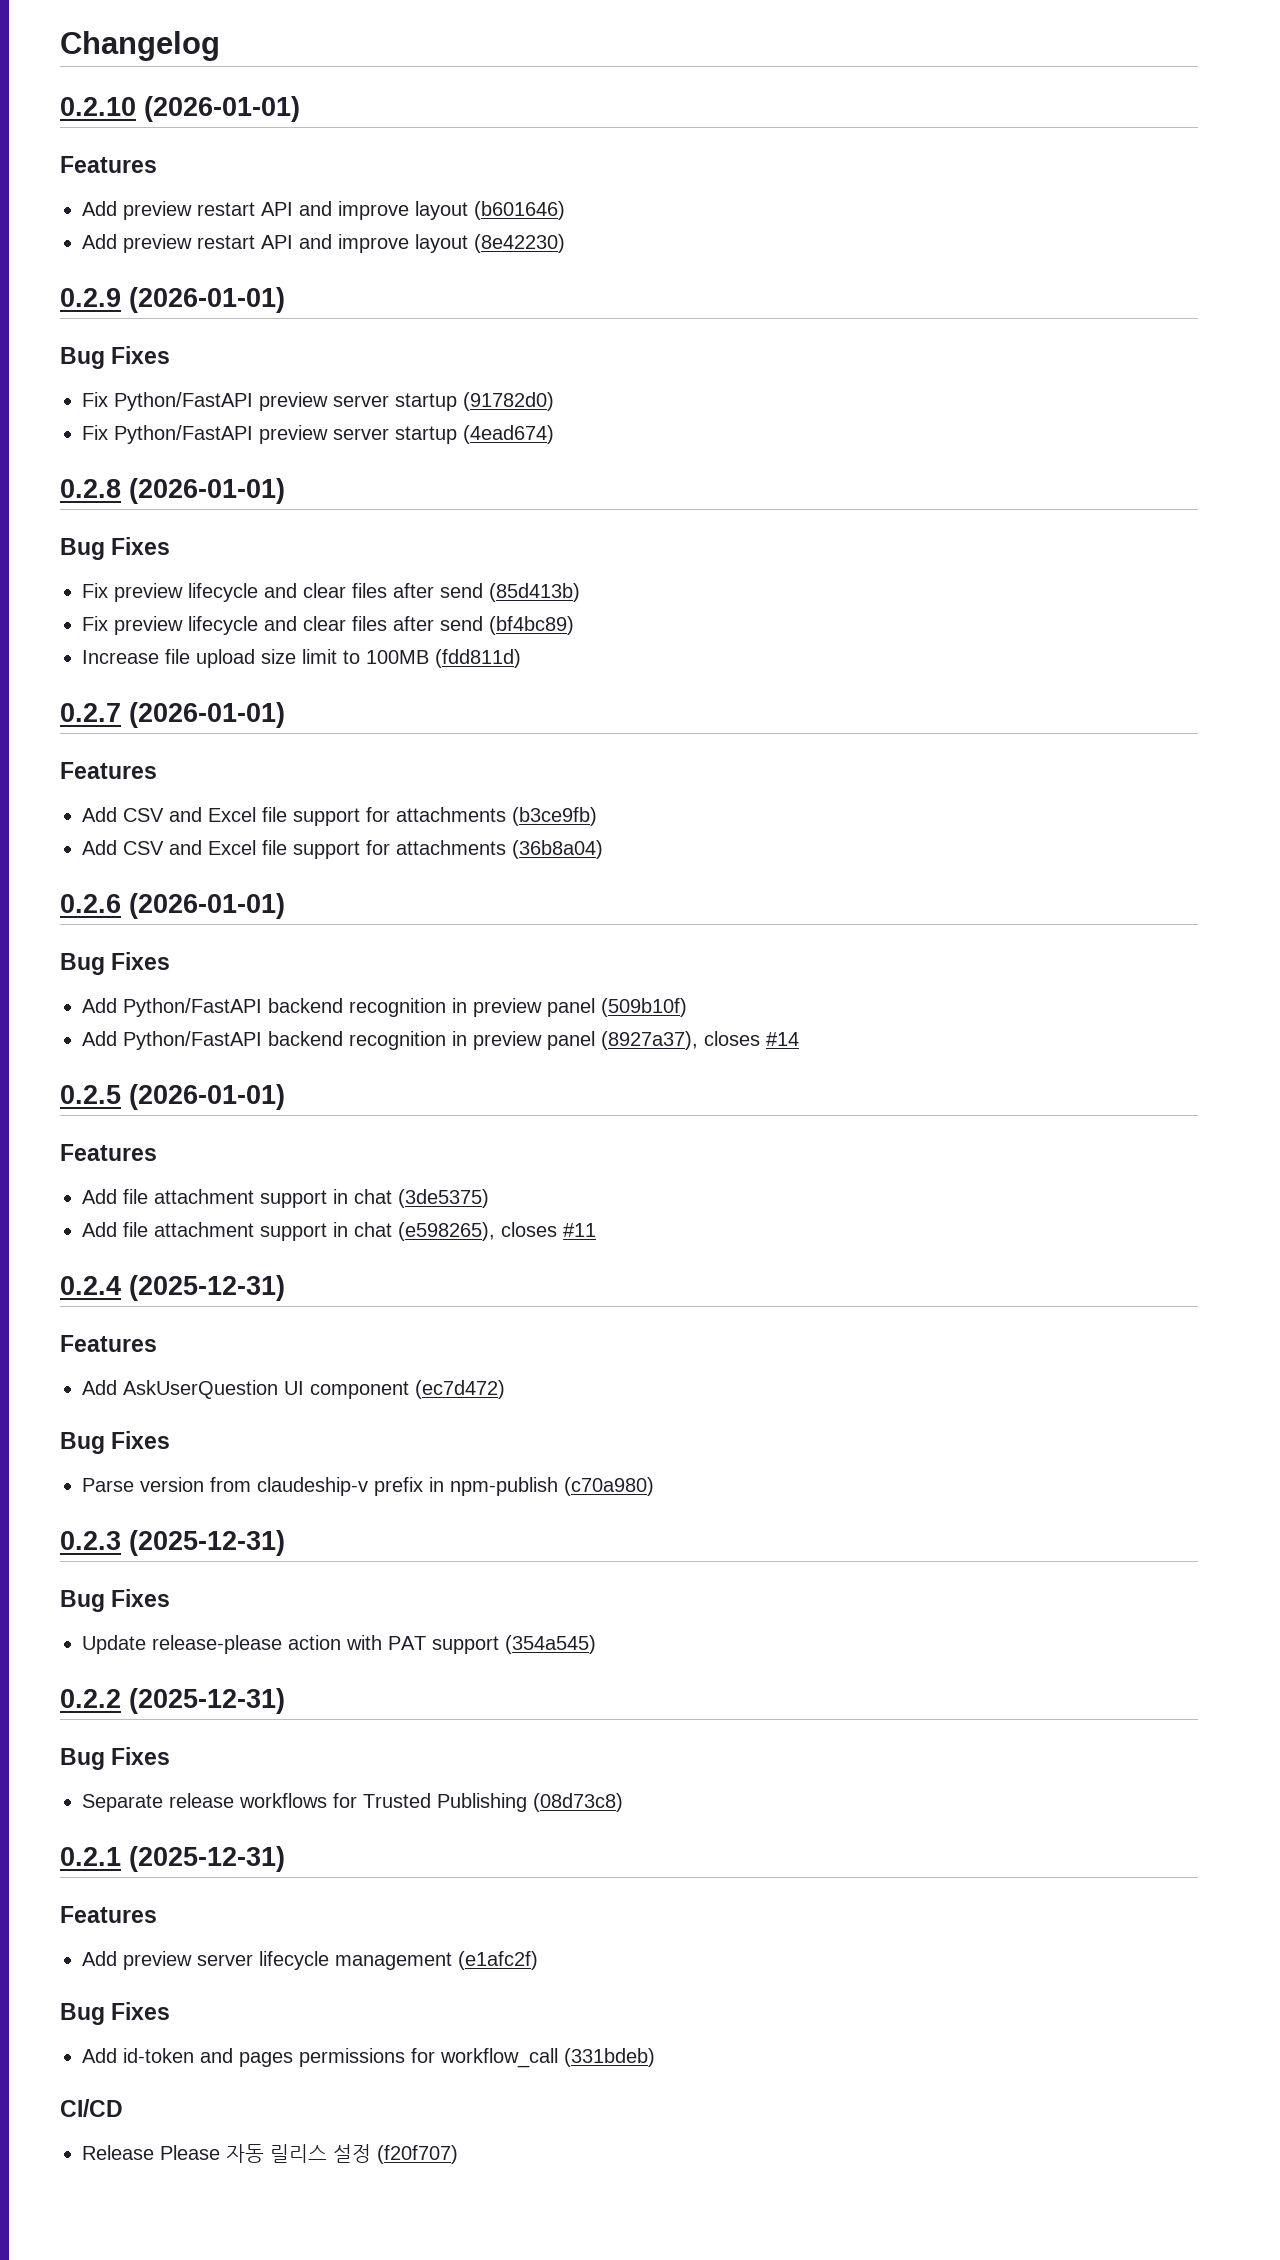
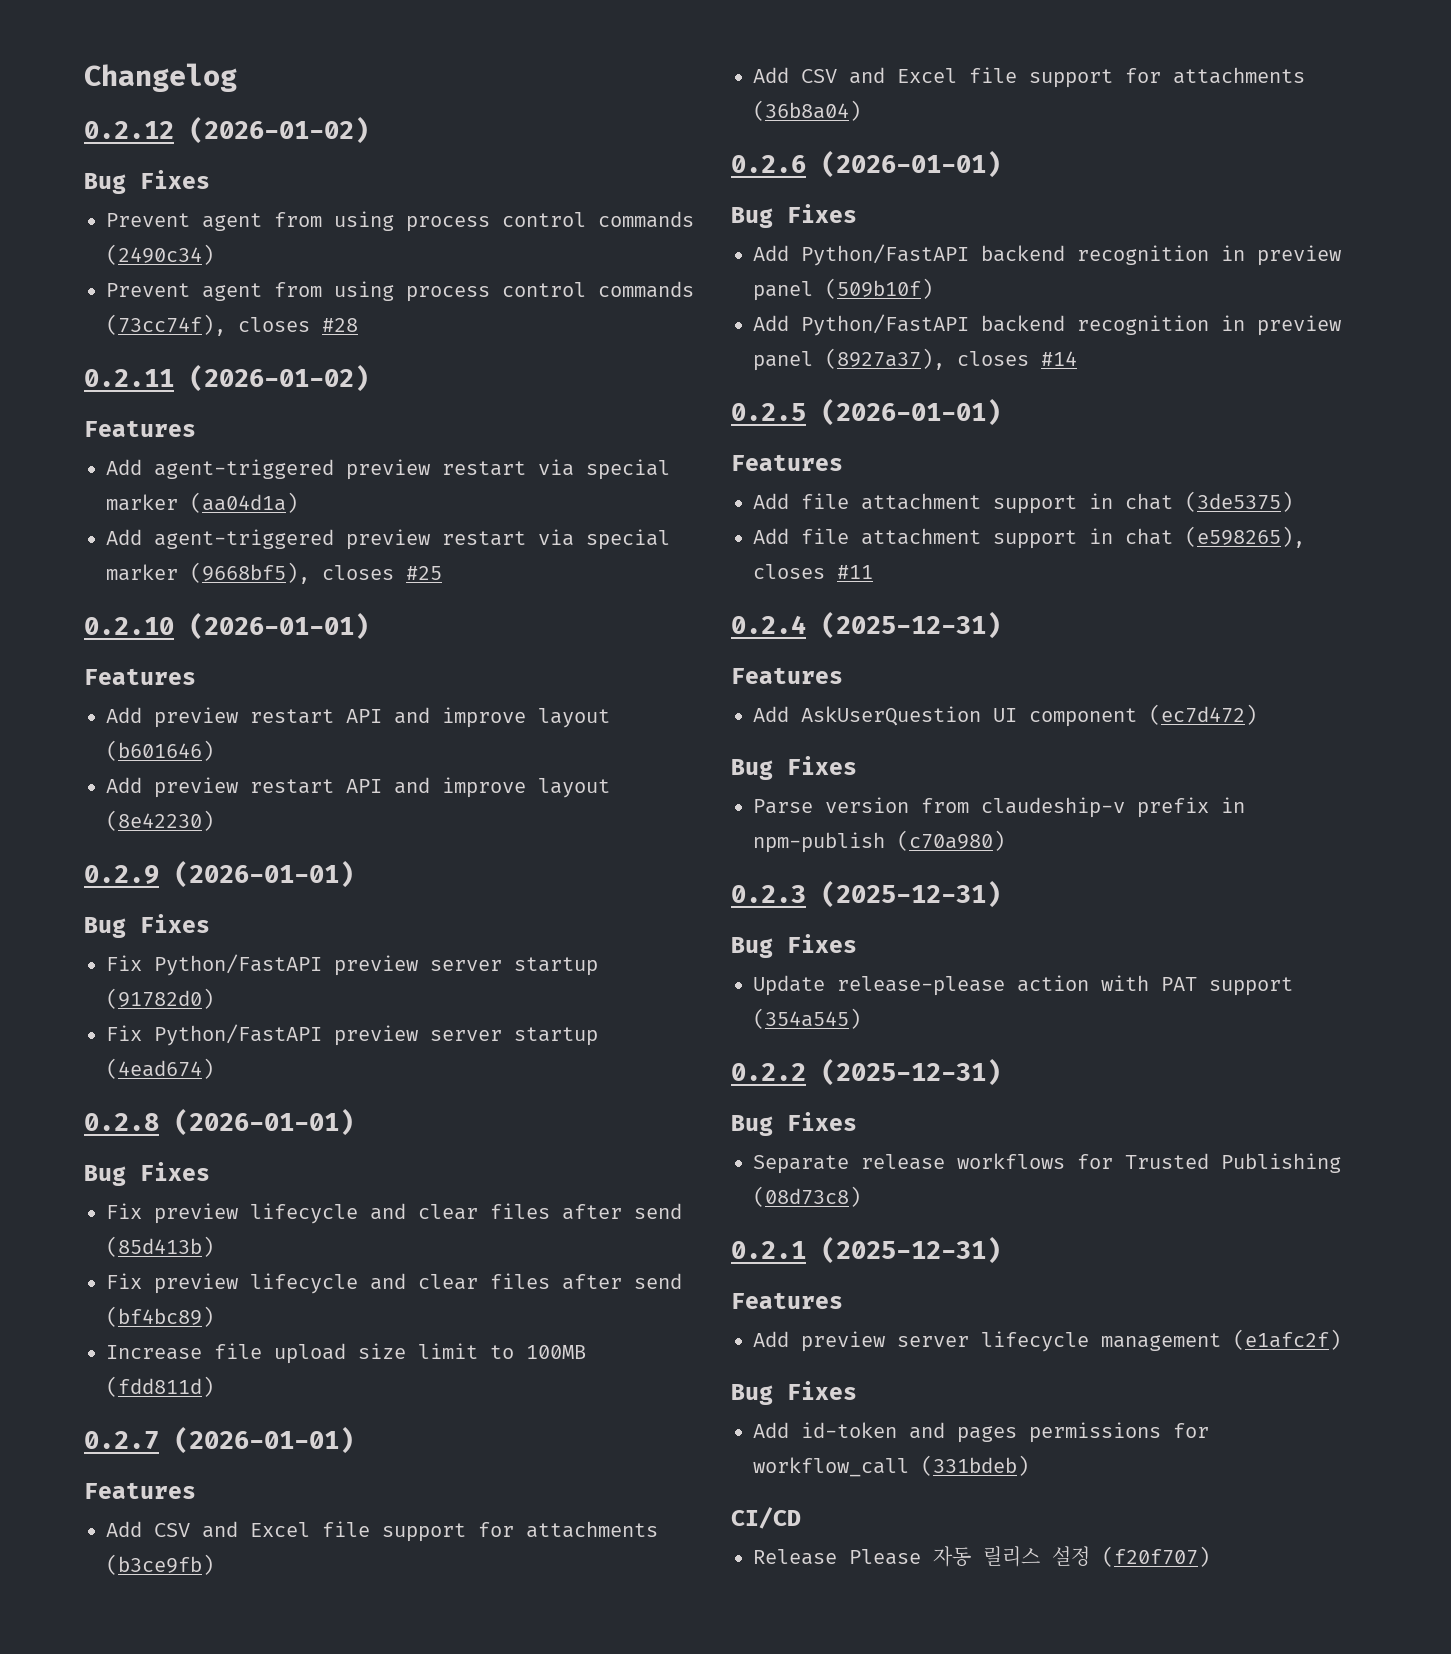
+ 0.2.12 (2026-01-02)
+ Bug Fixes
+ Prevent agent from using process control commands (2490c34)
+ Prevent agent from using process control commands (73cc74f), closes #28
+ 0.2.11 (2026-01-02)
+ Features
+ Add agent-triggered preview restart via special marker (aa04d1a)
+ Add agent-triggered preview restart via special marker (9668bf5), closes #25

